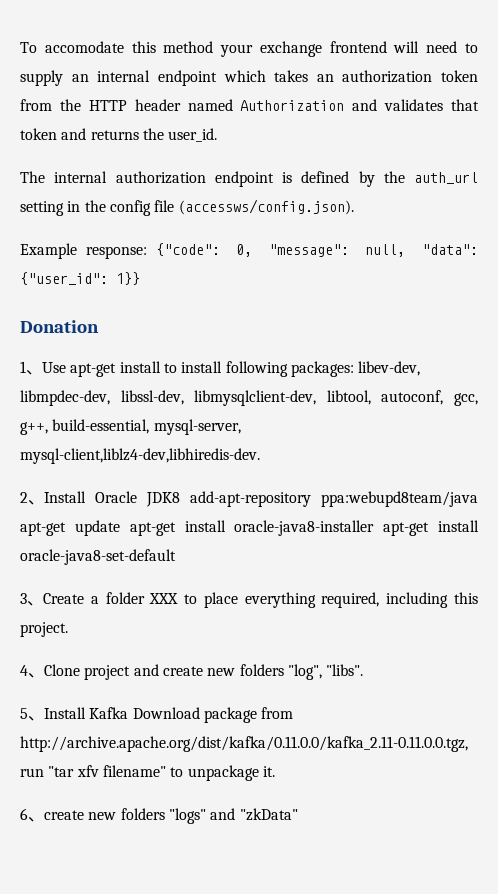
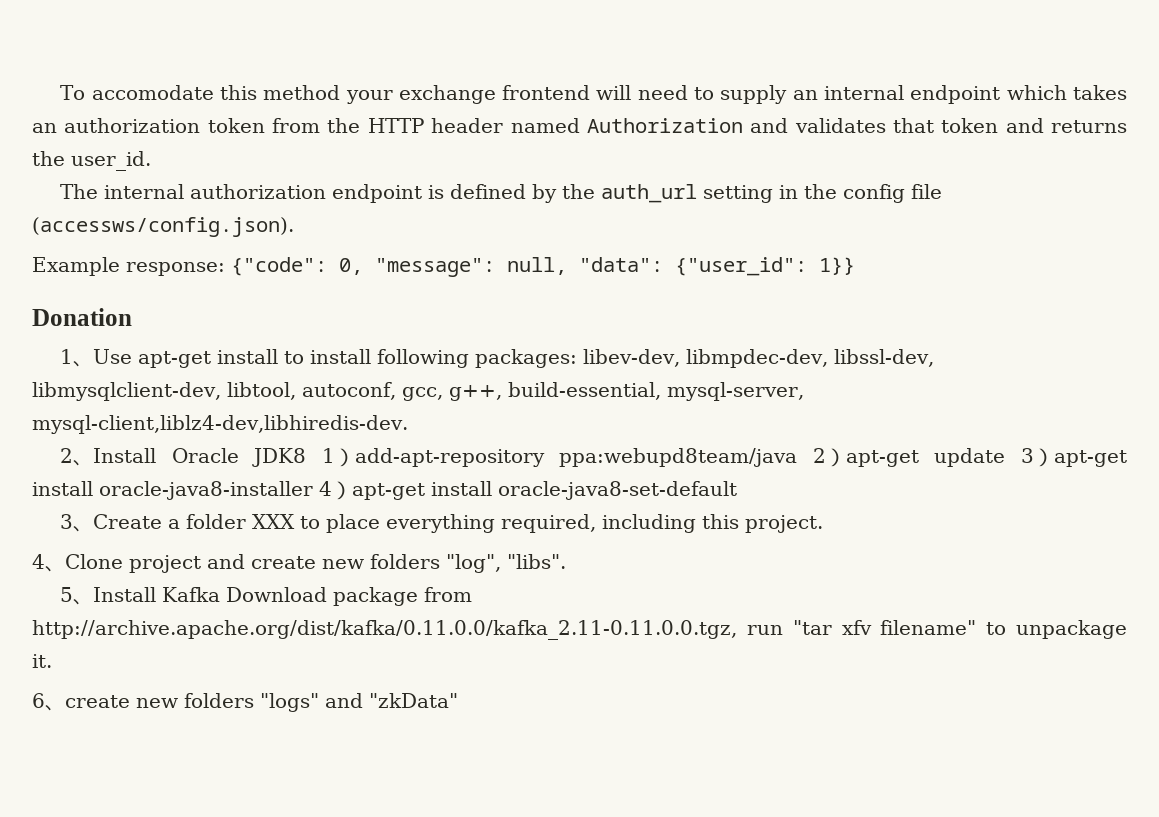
- 2、Install Oracle JDK8 add-apt-repository ppa:webupd8team/java apt-get update apt-get install oracle-java8-installer apt-get install oracle-java8-set-default
+ 2、Install Oracle JDK8 1）add-apt-repository ppa:webupd8team/java 2）apt-get update 3）apt-get install oracle-java8-installer 4）apt-get install oracle-java8-set-default

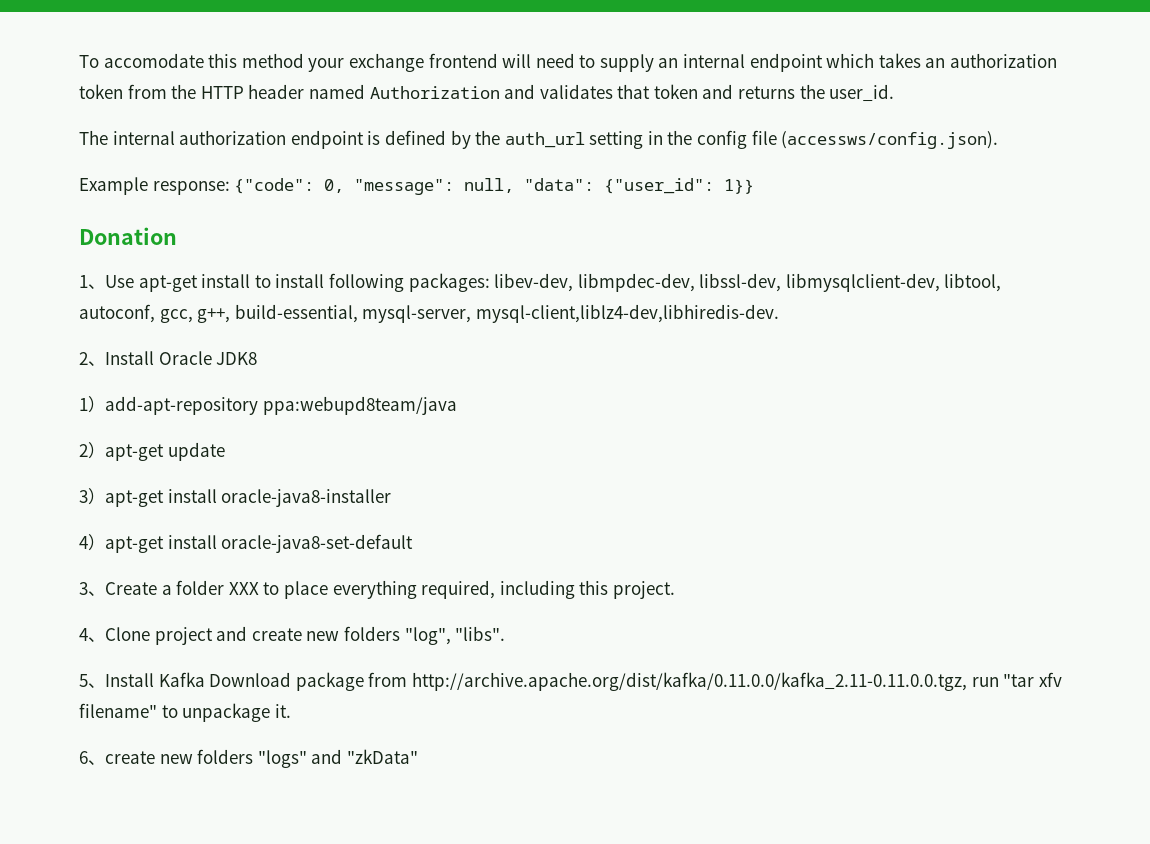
- 2、Install Oracle JDK8 1）add-apt-repository ppa:webupd8team/java 2）apt-get update 3）apt-get install oracle-java8-installer 4）apt-get install oracle-java8-set-default
+ 2、Install Oracle JDK8
+ 1）add-apt-repository ppa:webupd8team/java
+ 2）apt-get update
+ 3）apt-get install oracle-java8-installer
+ 4）apt-get install oracle-java8-set-default

